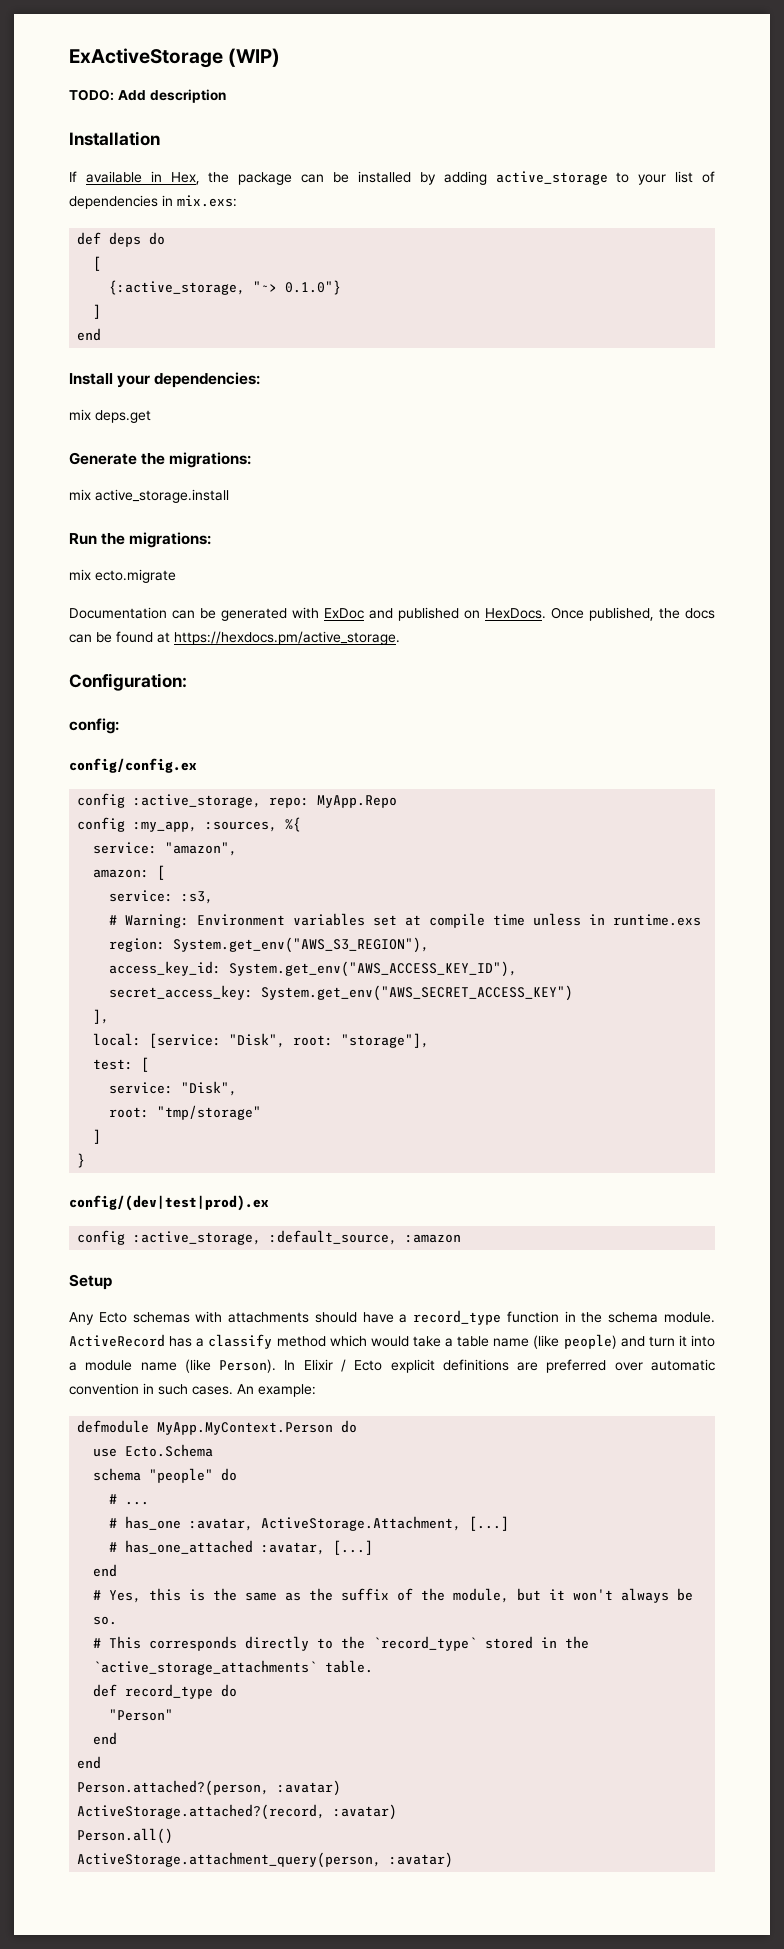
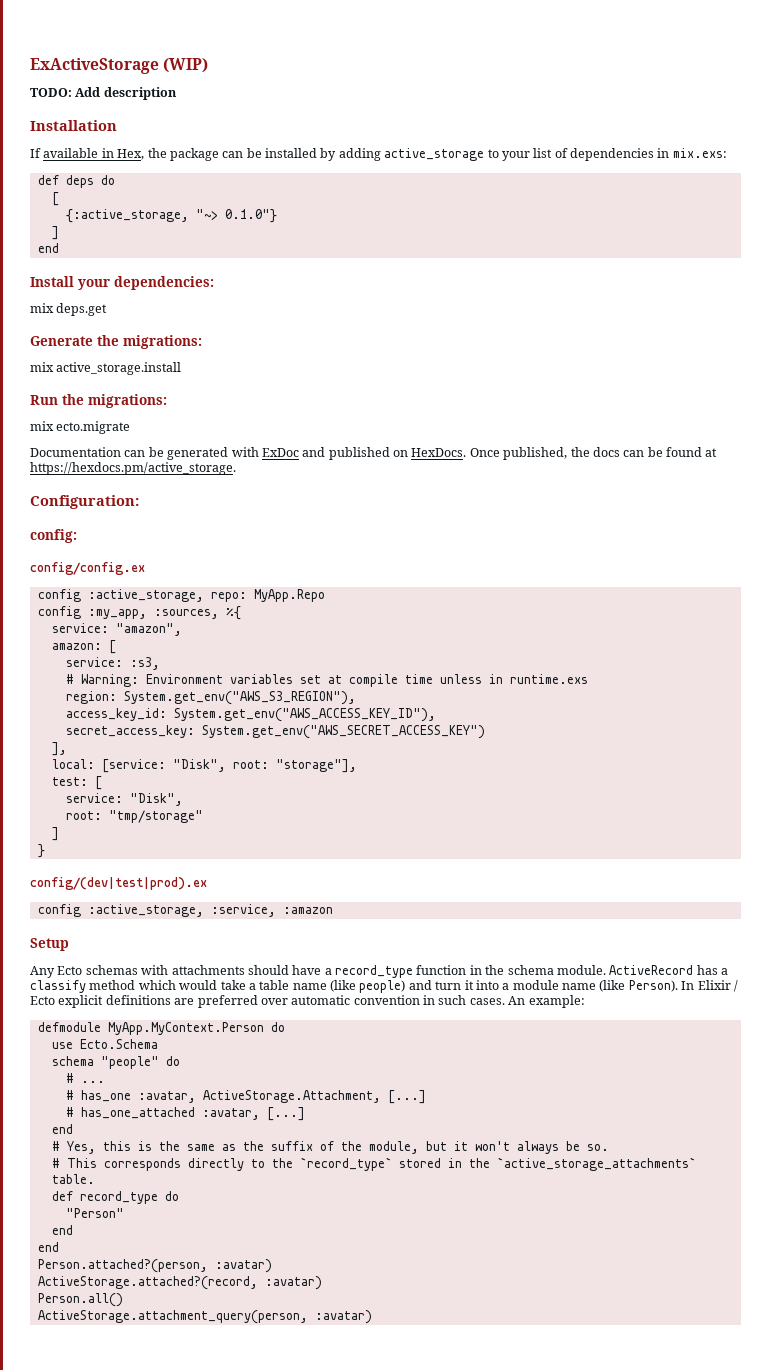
- config :active_storage, :default_source, :amazon
+ config :active_storage, :service, :amazon

